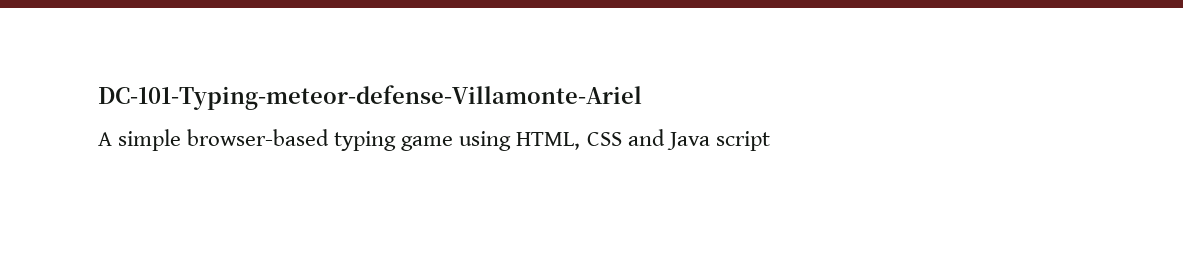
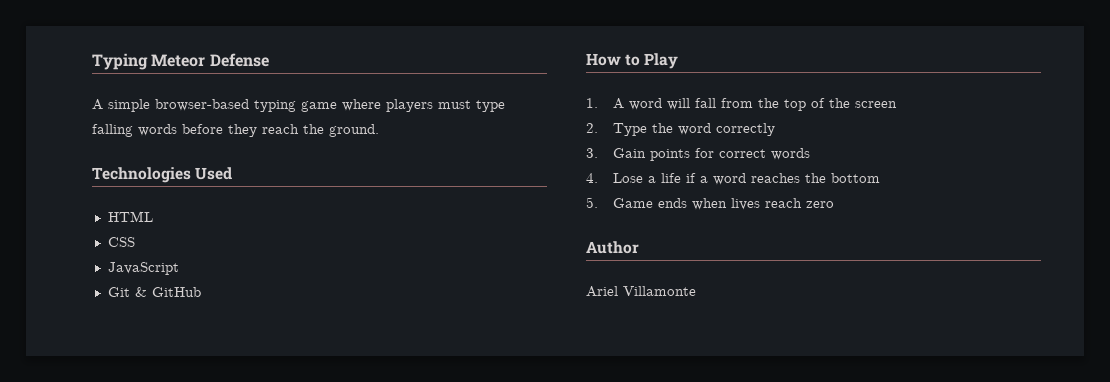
- DC-101-Typing-meteor-defense-Villamonte-Ariel
+ Typing Meteor Defense
- A simple browser-based typing game using HTML, CSS and Java script
+ A simple browser-based typing game where players must type falling words before they reach the ground.
+ Technologies Used
+ HTML
+ CSS
+ JavaScript
+ Git & GitHub
+ How to Play
+ 1. A word will fall from the top of the screen
+ 2. Type the word correctly
+ 3. Gain points for correct words
+ 4. Lose a life if a word reaches the bottom
+ 5. Game ends when lives reach zero
+ Author
+ Ariel Villamonte

